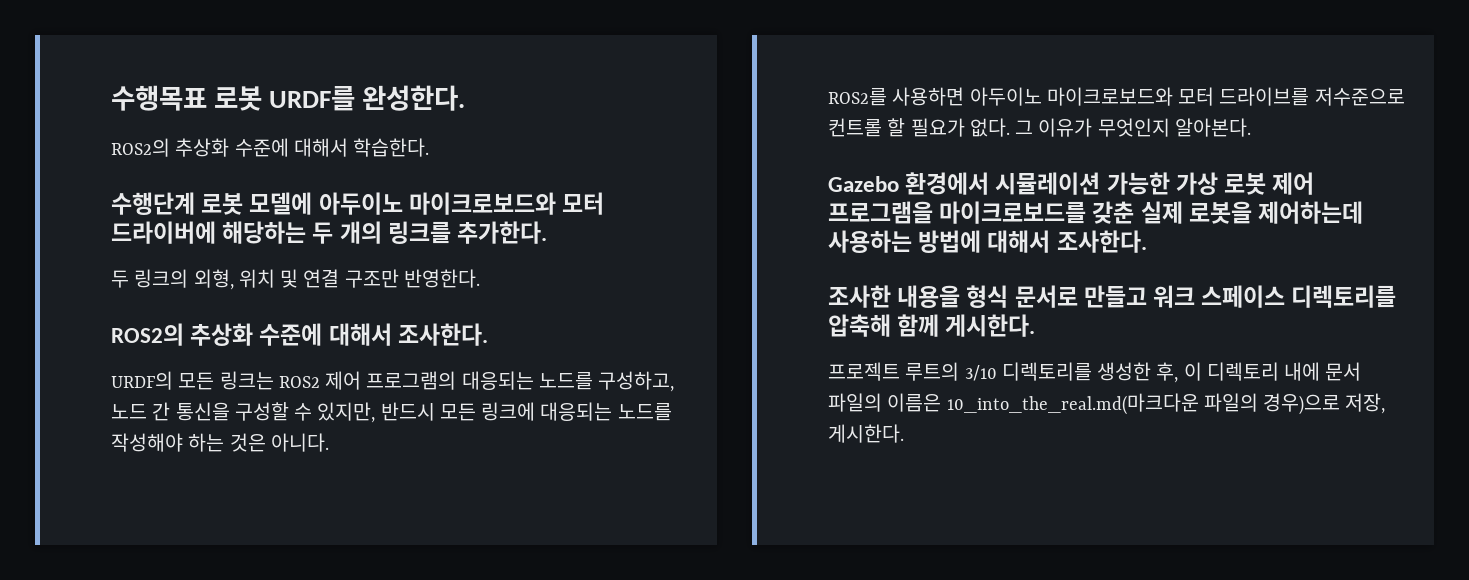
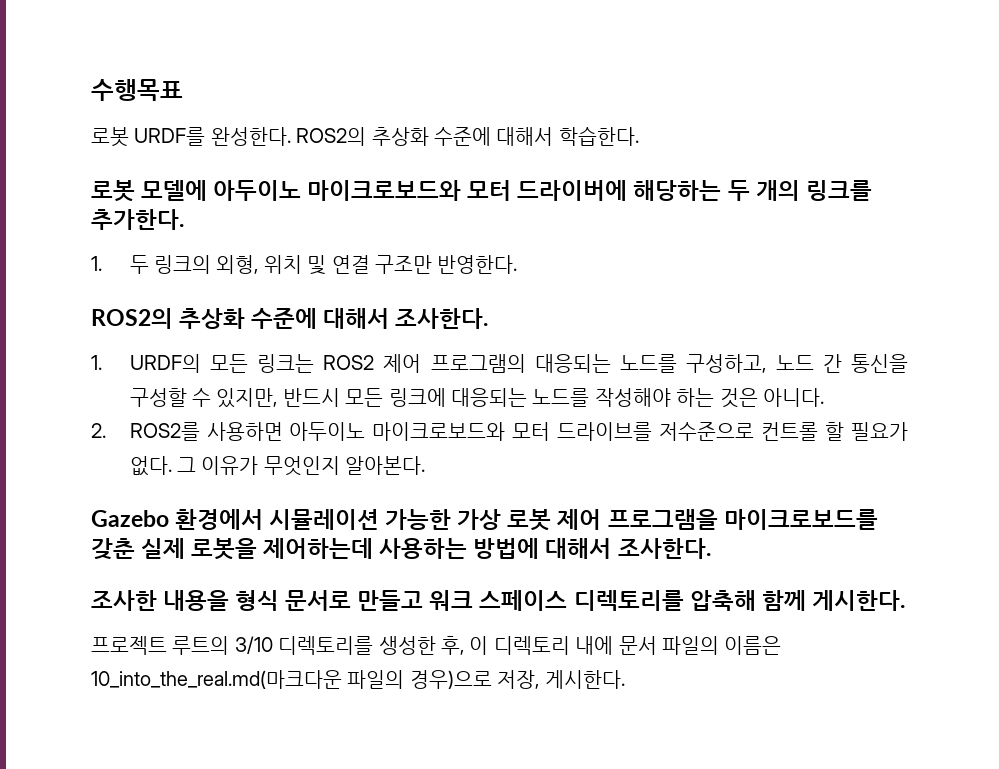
- 수행목표 로봇 URDF를 완성한다.
- ROS2의 추상화 수준에 대해서 학습한다.
+ 수행목표
+ 로봇 URDF를 완성한다. ROS2의 추상화 수준에 대해서 학습한다.
- 수행단계 로봇 모델에 아두이노 마이크로보드와 모터 드라이버에 해당하는 두 개의 링크를 추가한다.
+ 로봇 모델에 아두이노 마이크로보드와 모터 드라이버에 해당하는 두 개의 링크를 추가한다.
- 두 링크의 외형, 위치 및 연결 구조만 반영한다.
+ 1. 두 링크의 외형, 위치 및 연결 구조만 반영한다.
- URDF의 모든 링크는 ROS2 제어 프로그램의 대응되는 노드를 구성하고, 노드 간 통신을 구성할 수 있지만, 반드시 모든 링크에 대응되는 노드를 작성해야 하는 것은 아니다.
+ 1. URDF의 모든 링크는 ROS2 제어 프로그램의 대응되는 노드를 구성하고, 노드 간 통신을 구성할 수 있지만, 반드시 모든 링크에 대응되는 노드를 작성해야 하는 것은 아니다.
- ROS2를 사용하면 아두이노 마이크로보드와 모터 드라이브를 저수준으로 컨트롤 할 필요가 없다.
+ 2. ROS2를 사용하면 아두이노 마이크로보드와 모터 드라이브를 저수준으로 컨트롤 할 필요가 없다.

